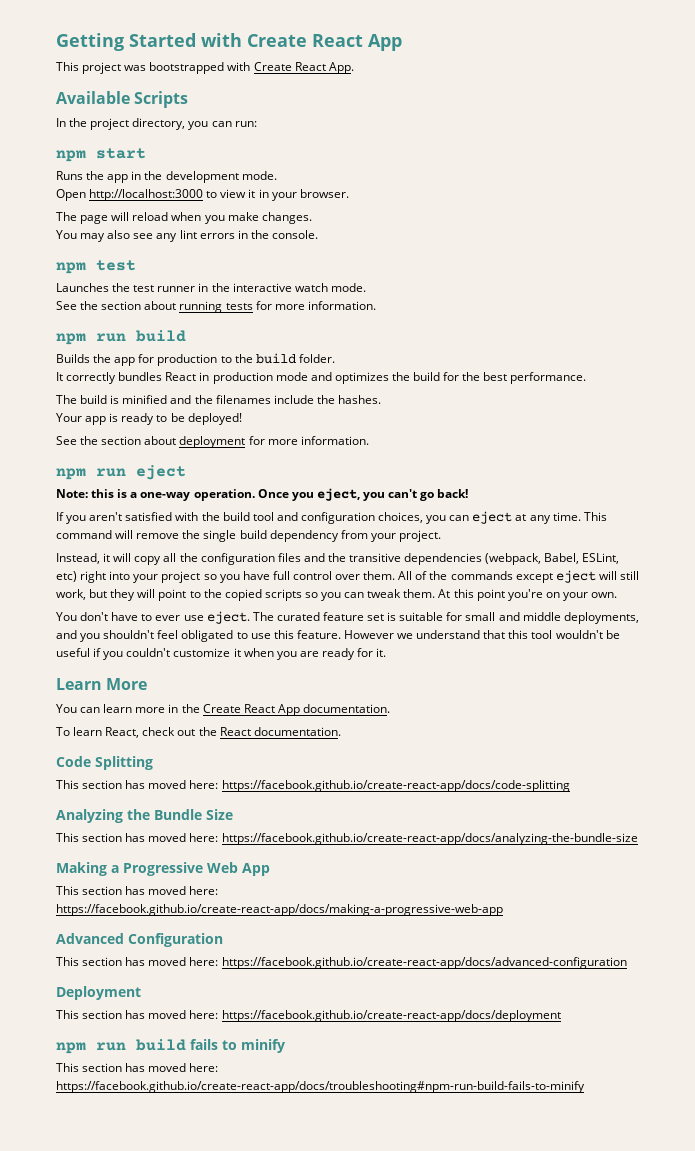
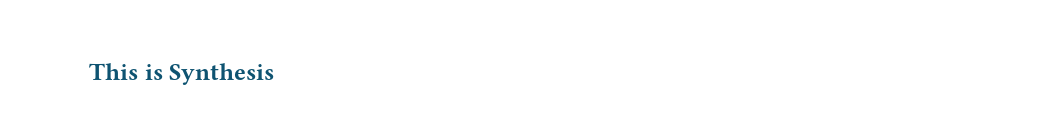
- Getting Started with Create React App
- This project was bootstrapped with Create React App.
- Available Scripts
- In the project directory, you can run:
- npm start
- Runs the app in the development mode.
- Open http://localhost:3000 to view it in your browser.
- The page will reload when you make changes.
- You may also see any lint errors in the console.
- npm test
- Launches the test runner in the interactive watch mode.
- See the section about running tests for more information.
- npm run build
- Builds the app for production to the build folder.
- It correctly bundles React in production mode and optimizes the build for the best performance.
- The build is minified and the filenames include the hashes.
- Your app is ready to be deployed!
- See the section about deployment for more information.
- npm run eject
- Note: this is a one-way operation. Once you eject, you can't go back!
- If you aren't satisfied with the build tool and configuration choices, you can eject at any time. This command will remove the single build dependency from your project.
- Instead, it will copy all the configuration files and the transitive dependencies (webpack, Babel, ESLint, etc) right into your project so you have full control over them. All of the commands except eject will still work, but they will point to the copied scripts so you can tweak them. At this point you're on your own.
- You don't have to ever use eject. The curated feature set is suitable for small and middle deployments, and you shouldn't feel obligated to use this feature. However we understand that this tool wouldn't be useful if you couldn't customize it when you are ready for it.
- Learn More
- You can learn more in the Create React App documentation.
- To learn React, check out the React documentation.
- Code Splitting
- This section has moved here: https://facebook.github.io/create-react-app/docs/code-splitting
- Analyzing the Bundle Size
- This section has moved here: https://facebook.github.io/create-react-app/docs/analyzing-the-bundle-size
- Making a Progressive Web App
- This section has moved here: https://facebook.github.io/create-react-app/docs/making-a-progressive-web-app
- Advanced Configuration
- This section has moved here: https://facebook.github.io/create-react-app/docs/advanced-configuration
- Deployment
- This section has moved here: https://facebook.github.io/create-react-app/docs/deployment
- npm run build fails to minify
- This section has moved here: https://facebook.github.io/create-react-app/docs/troubleshooting#npm-run-build-fails-to-minify
+ This is Synthesis

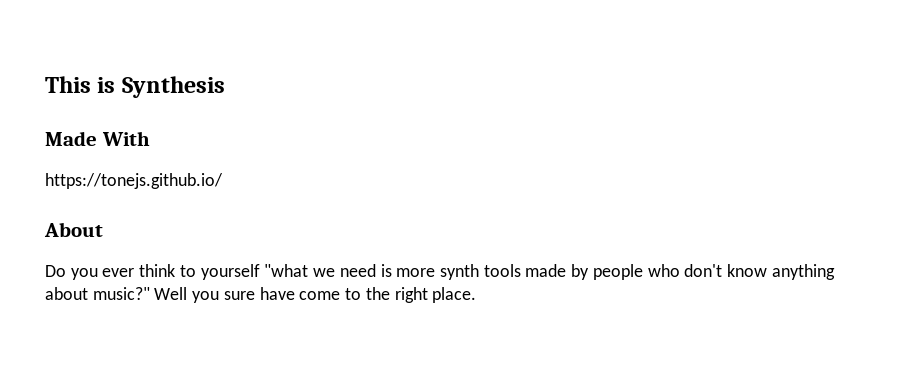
+ Made With
+ https://tonejs.github.io/
+ About
+ Do you ever think to yourself "what we need is more synth tools made by people who don't know anything about music?" Well you sure have come to the right place.

